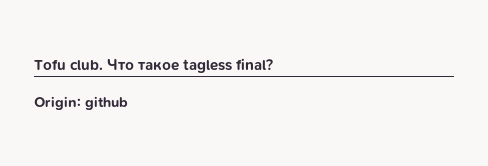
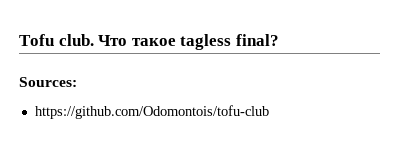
- Origin: github
+ Sources:
+ https://github.com/Odomontois/tofu-club

